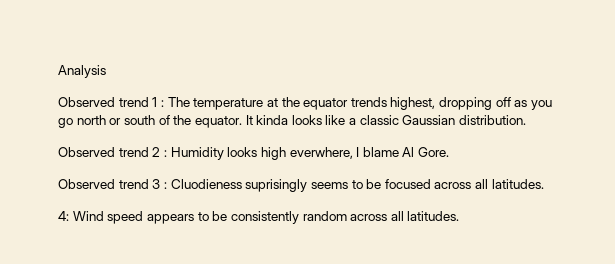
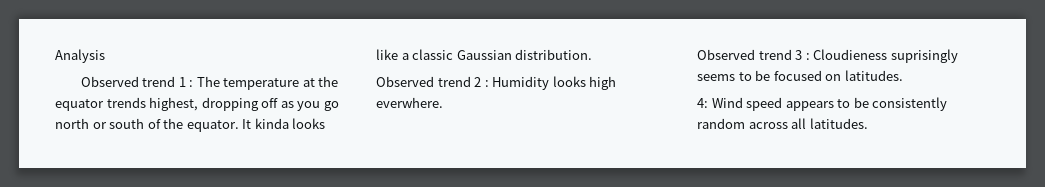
- Observed trend 2 : Humidity looks high everwhere, I blame Al Gore.
+ Observed trend 2 : Humidity looks high everwhere.
- Observed trend 3 : Cluodieness suprisingly seems to be focused across all latitudes.
+ Observed trend 3 : Cloudieness suprisingly seems to be focused on latitudes.

